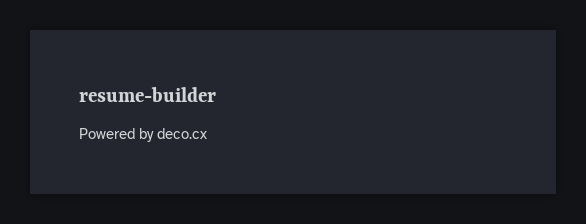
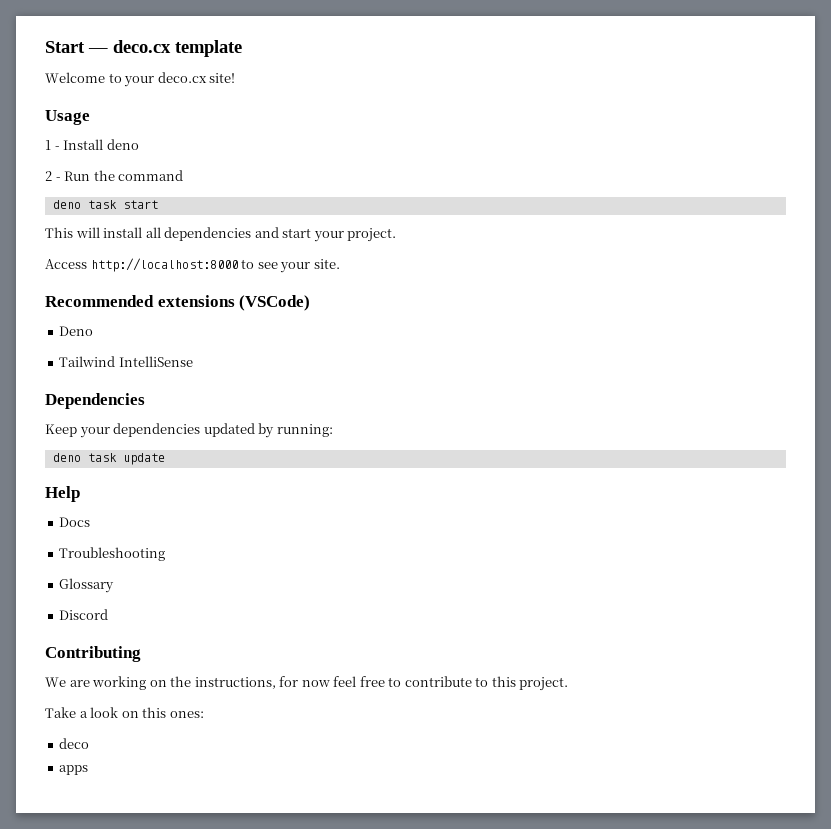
- resume-builder
- Powered by deco.cx
+ Start — deco.cx template
+ Welcome to your deco.cx site!
+ Usage
+ 1 - Install deno
+ 2 - Run the command
+ deno task start
+ This will install all dependencies and start your project.
+ Access http://localhost:8000 to see your site.
+ Recommended extensions (VSCode)
+ Deno
+ Tailwind IntelliSense
+ Dependencies
+ Keep your dependencies updated by running:
+ deno task update
+ Help
+ Docs
+ Troubleshooting
+ Glossary
+ Discord
+ Contributing
+ We are working on the instructions, for now feel free to contribute to this project.
+ Take a look on this ones:
+ deco
+ apps

